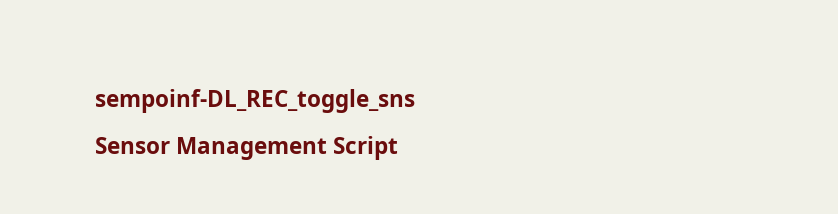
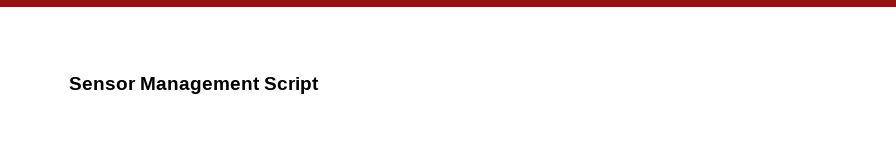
- sempoinf-DL_REC_toggle_sns

